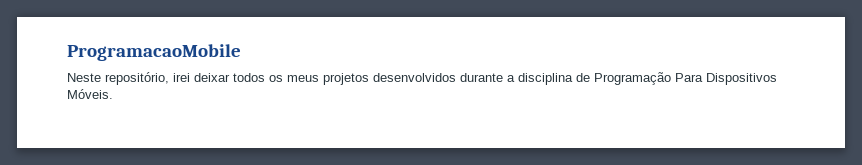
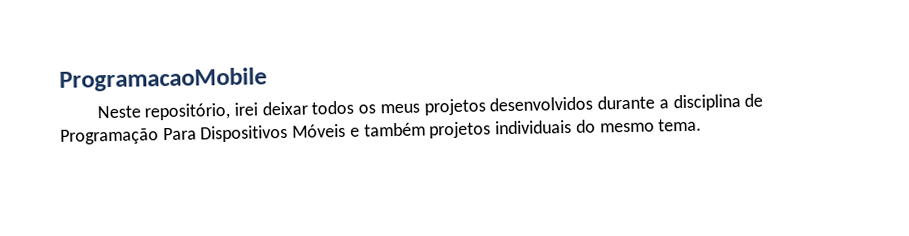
- Neste repositório, irei deixar todos os meus projetos desenvolvidos durante a disciplina de Programação Para Dispositivos Móveis.
+ Neste repositório, irei deixar todos os meus projetos desenvolvidos durante a disciplina de Programação Para Dispositivos Móveis e também projetos individuais do mesmo tema.

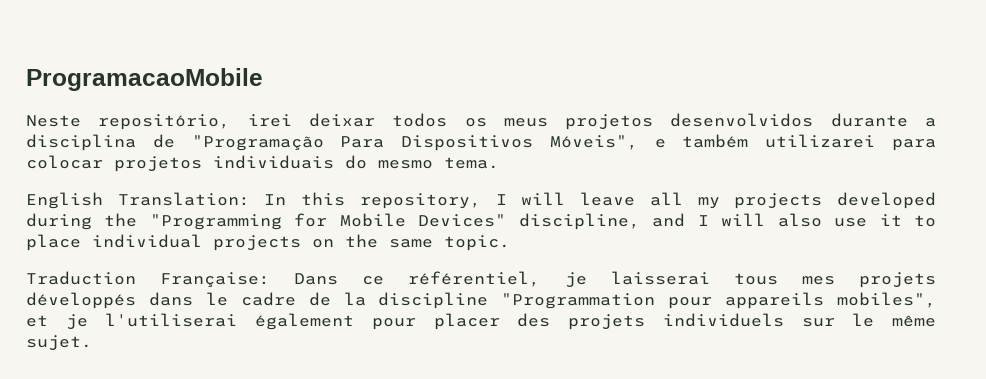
- Neste repositório, irei deixar todos os meus projetos desenvolvidos durante a disciplina de Programação Para Dispositivos Móveis e também projetos individuais do mesmo tema.
+ Neste repositório, irei deixar todos os meus projetos desenvolvidos durante a disciplina de "Programação Para Dispositivos Móveis", e também utilizarei para colocar projetos individuais do mesmo tema.
+ English Translation: In this repository, I will leave all my projects developed during the "Programming for Mobile Devices" discipline, and I will also use it to place individual projects on the same topic.
+ Traduction Française: Dans ce référentiel, je laisserai tous mes projets développés dans le cadre de la discipline "Programmation pour appareils mobiles", et je l'utiliserai également pour placer des projets individuels sur le même sujet.

